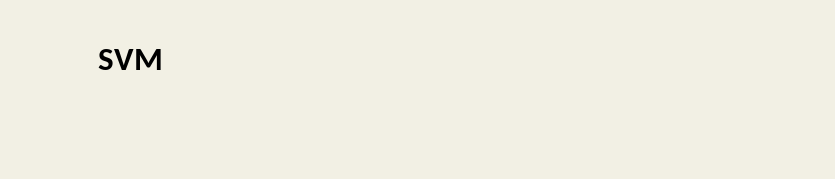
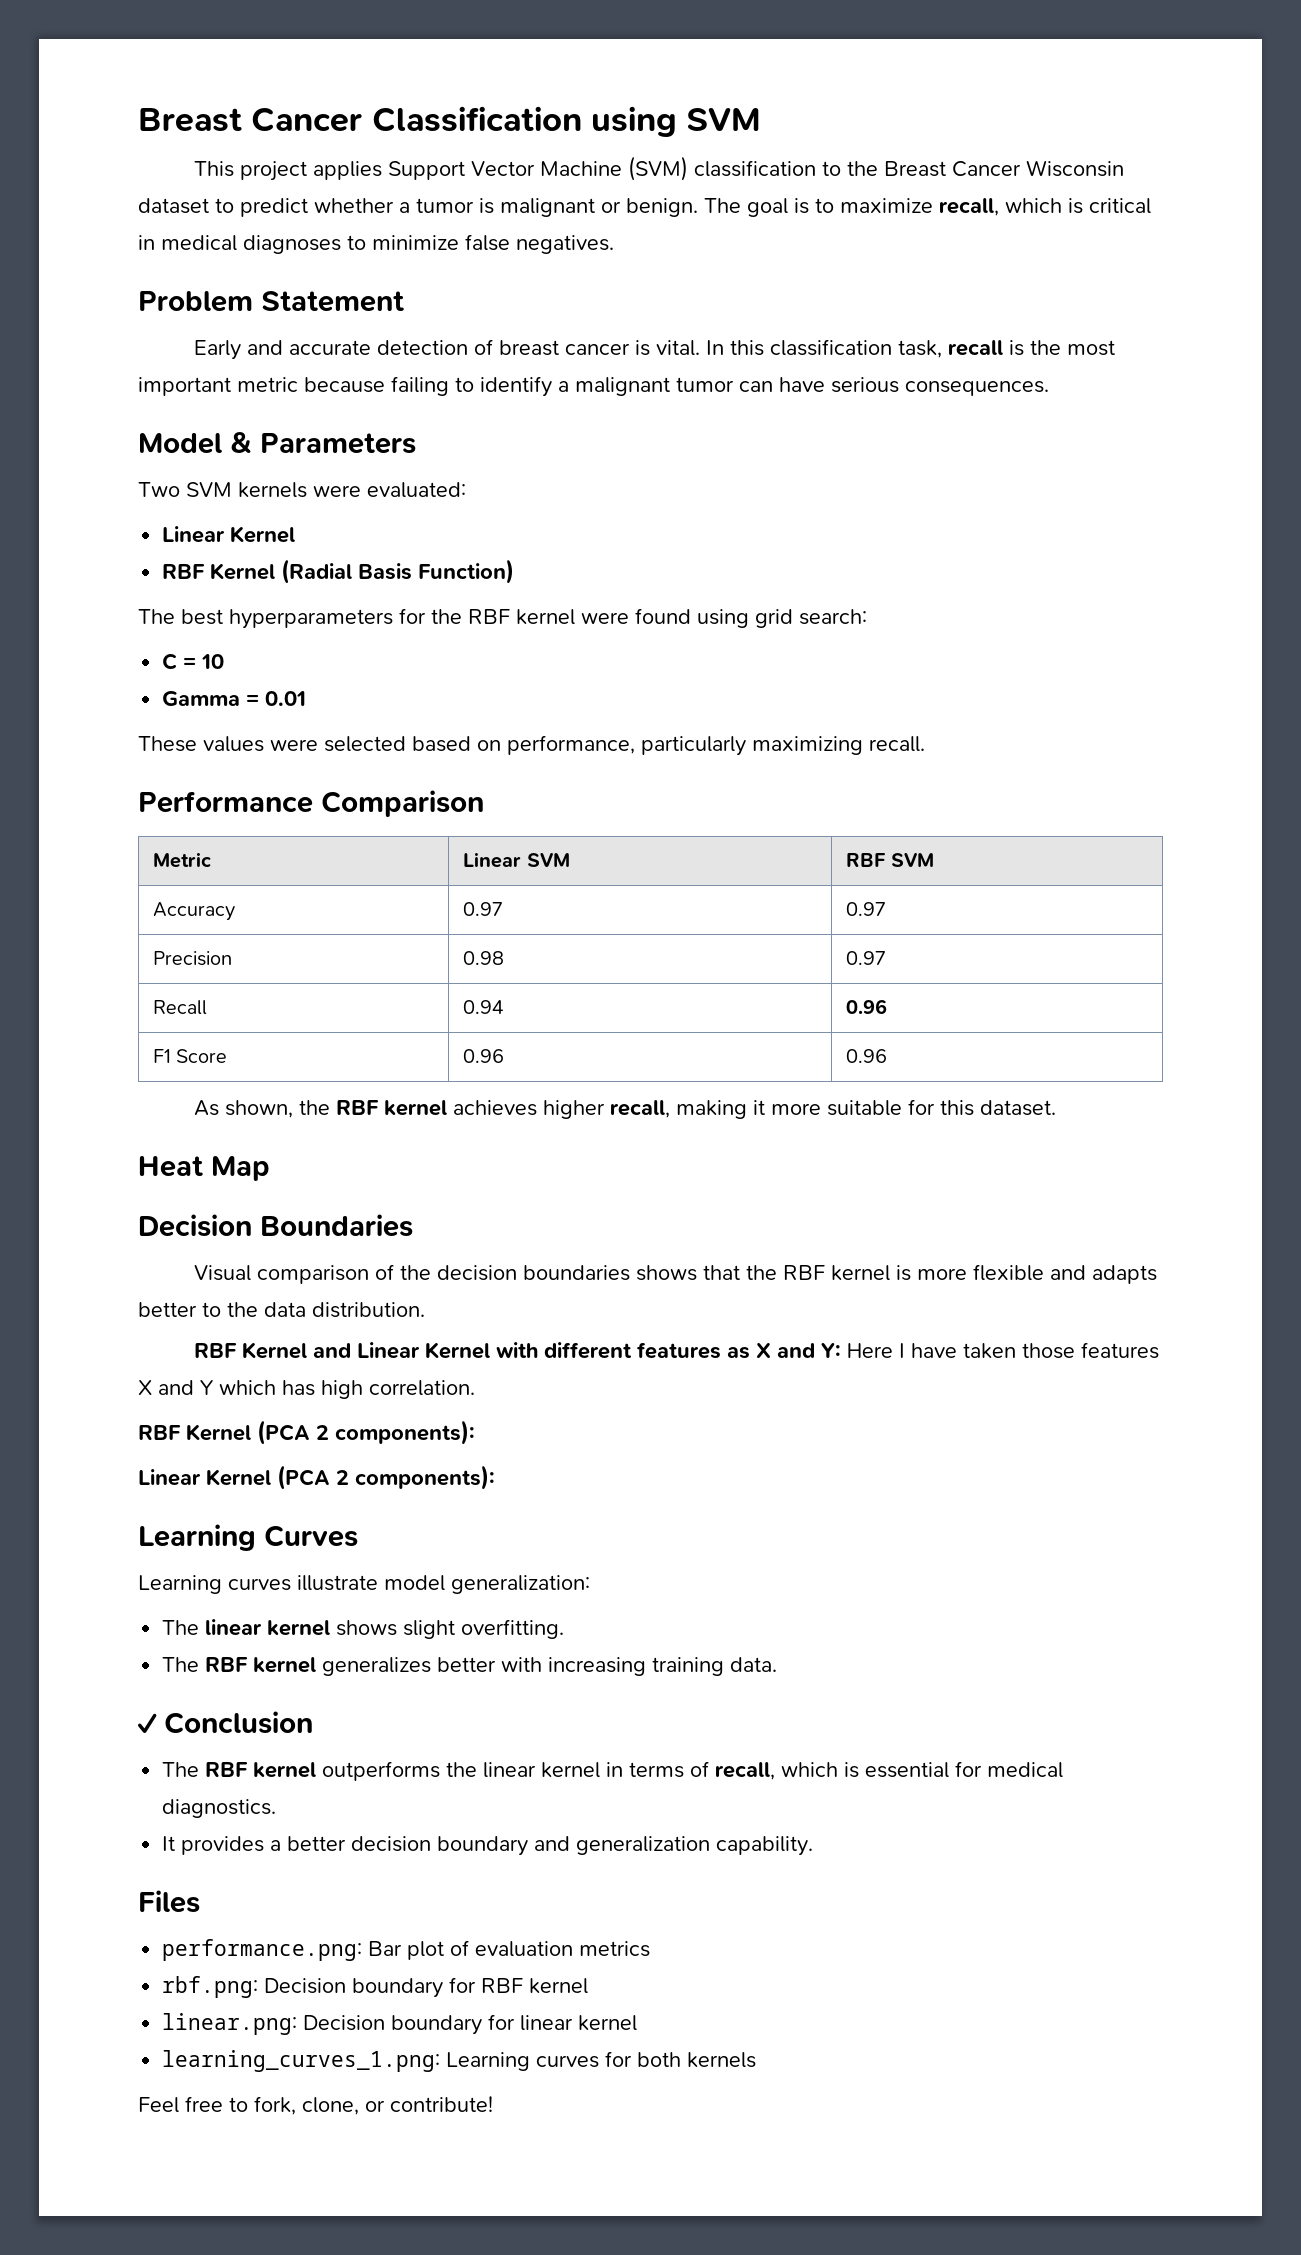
- SVM
+ Breast Cancer Classification using SVM
+ This project applies Support Vector Machine (SVM) classification to the Breast Cancer Wisconsin dataset to predict whether a tumor is malignant or benign. The goal is to maximize recall, which is critical in medical diagnoses to minimize false negatives.
+ Problem Statement
+ Early and accurate detection of breast cancer is vital. In this classification task, recall is the most important metric because failing to identify a malignant tumor can have serious consequences.
+ Model & Parameters
+ Two SVM kernels were evaluated:
+ Linear Kernel
+ RBF Kernel (Radial Basis Function)
+ The best hyperparameters for the RBF kernel were found using grid search:
+ C = 10
+ Gamma = 0.01
+ These values were selected based on performance, particularly maximizing recall.
+ Performance Comparison
+ Metric | Linear SVM | RBF SVM
+ Accuracy | 0.97 | 0.97
+ Precision | 0.98 | 0.97
+ Recall | 0.94 | 0.96
+ F1 Score | 0.96 | 0.96
+ As shown, the RBF kernel achieves higher recall, making it more suitable for this dataset.
+ Heat Map
+ Decision Boundaries
+ Visual comparison of the decision boundaries shows that the RBF kernel is more flexible and adapts better to the data distribution.
+ RBF Kernel and Linear Kernel with different features as X and Y: Here I have taken those features X and Y which has high correlation.
+ RBF Kernel (PCA 2 components):
+ Linear Kernel (PCA 2 components):
+ Learning Curves
+ Learning curves illustrate model generalization:
+ The linear kernel shows slight overfitting.
+ The RBF kernel generalizes better with increasing training data.
+ ✓ Conclusion
+ The RBF kernel outperforms the linear kernel in terms of recall, which is essential for medical diagnostics.
+ It provides a better decision boundary and generalization capability.
+ Files
+ performance.png: Bar plot of evaluation metrics
+ rbf.png: Decision boundary for RBF kernel
+ linear.png: Decision boundary for linear kernel
+ learning_curves_1.png: Learning curves for both kernels
+ Feel free to fork, clone, or contribute!

